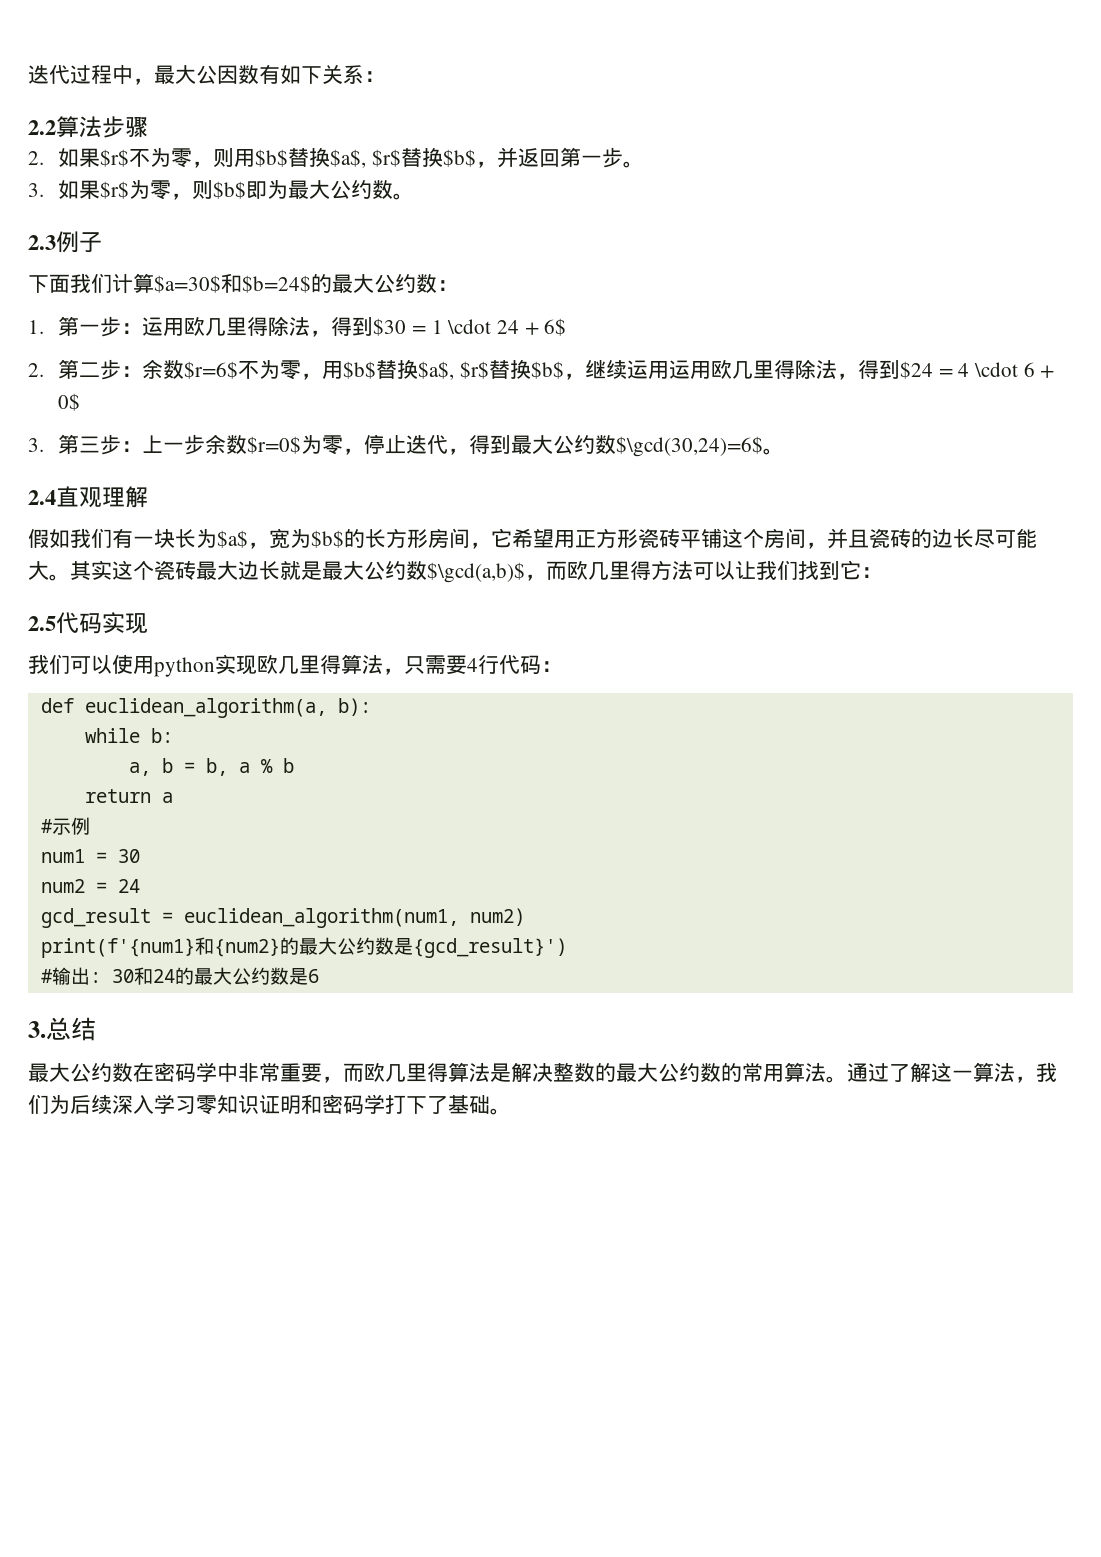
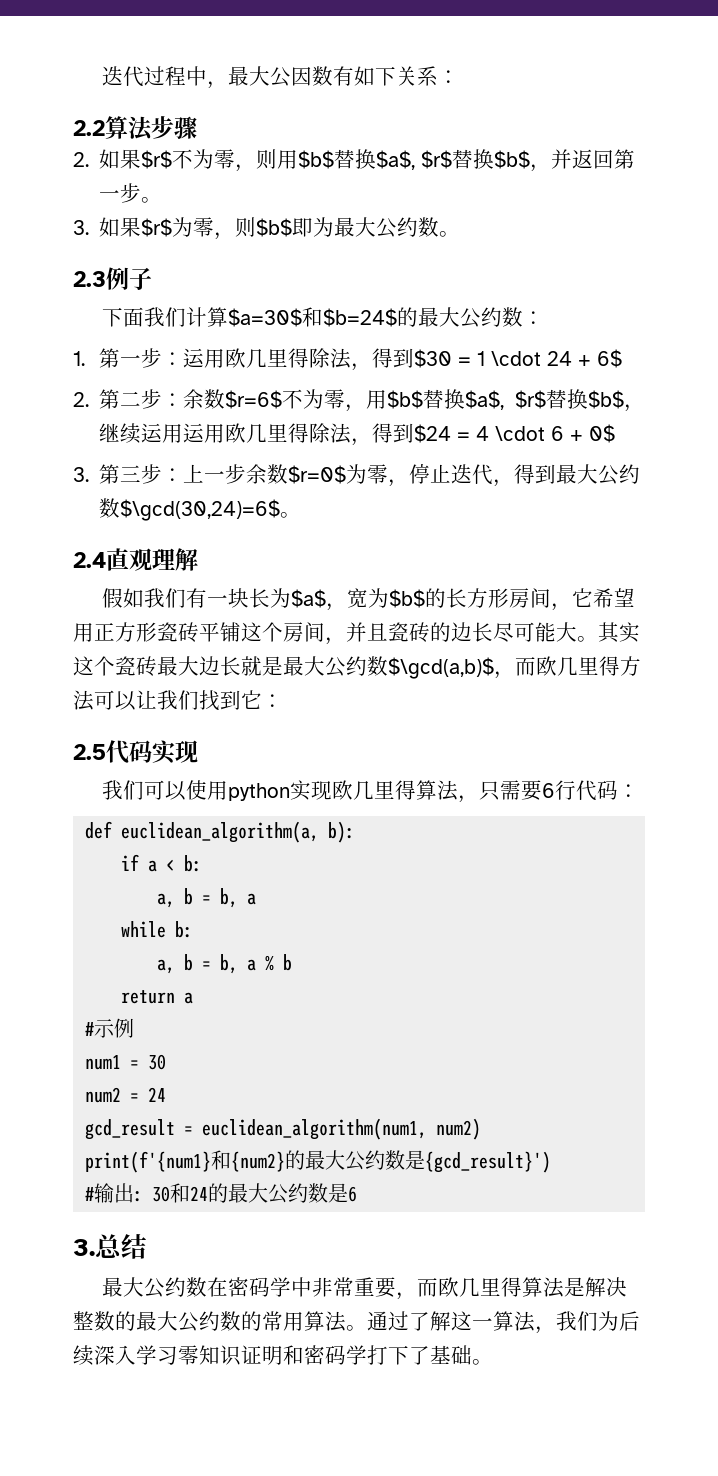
- 我们可以使用python实现欧几里得算法，只需要4行代码：
+ 我们可以使用python实现欧几里得算法，只需要6行代码：
+ if a < b:
+ a, b = b, a

